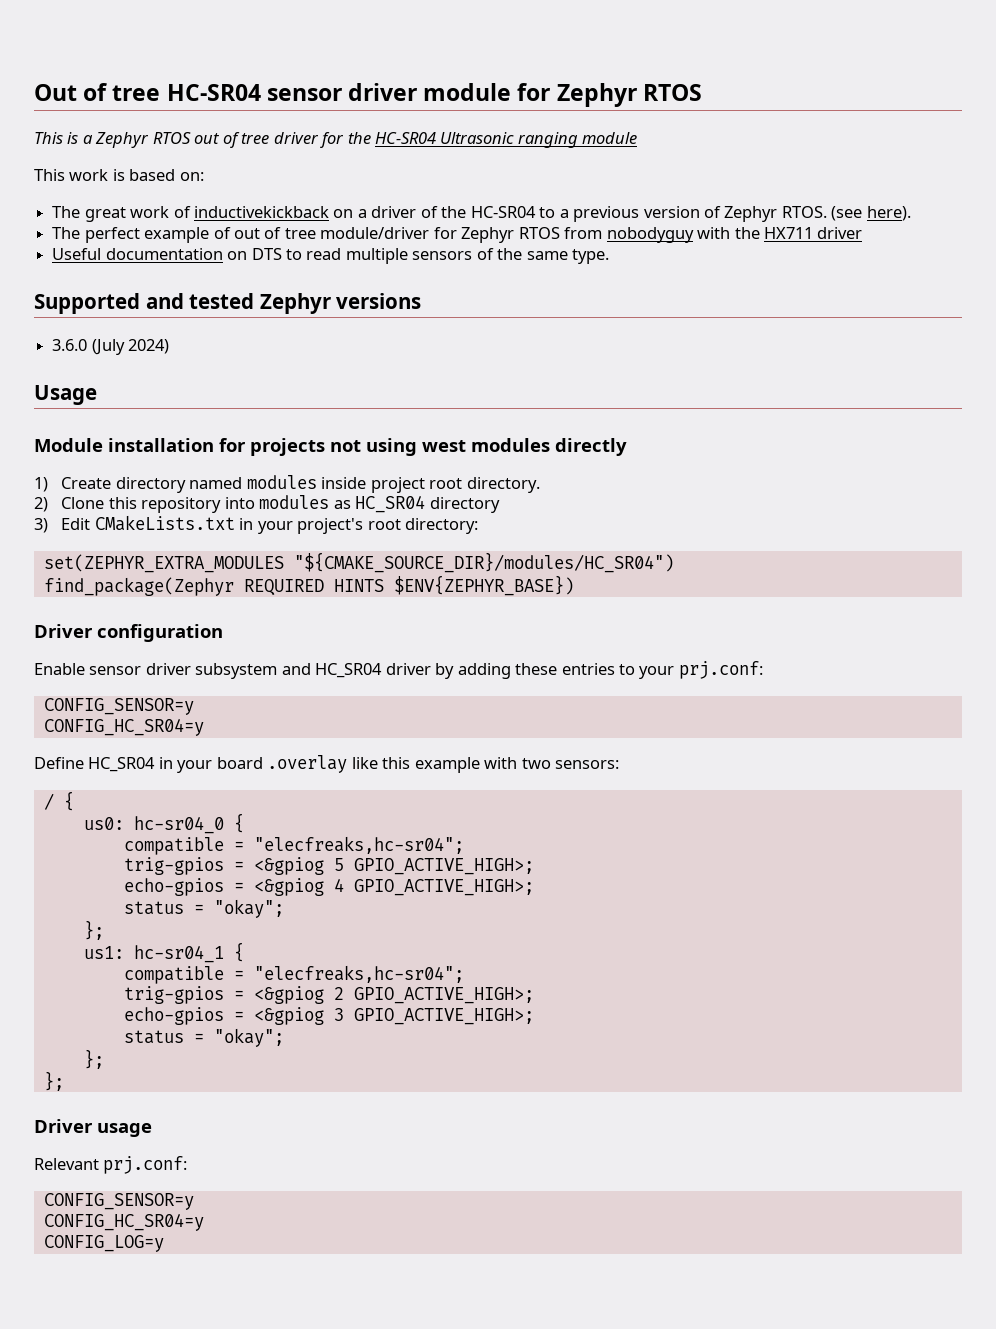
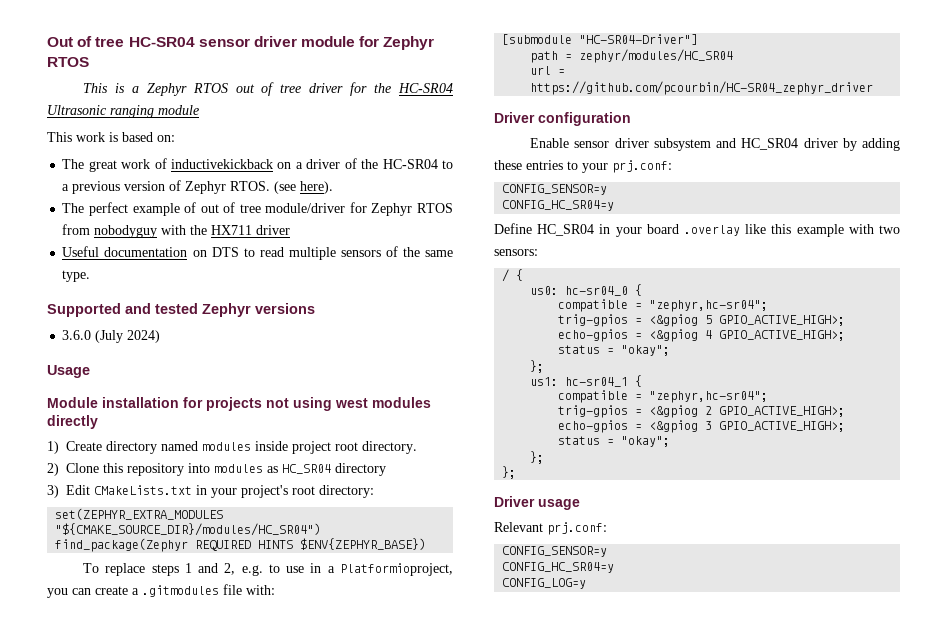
+ To replace steps 1 and 2, e.g. to use in a Platformioproject, you can create a .gitmodules file with:
+ [submodule "HC-SR04-Driver"]
+ path = zephyr/modules/HC_SR04
+ url = https://github.com/pcourbin/HC-SR04_zephyr_driver
  us0: hc-sr04_0 {
- compatible = "elecfreaks,hc-sr04";
+ compatible = "zephyr,hc-sr04";
  us1: hc-sr04_1 {
- compatible = "elecfreaks,hc-sr04";
+ compatible = "zephyr,hc-sr04";

